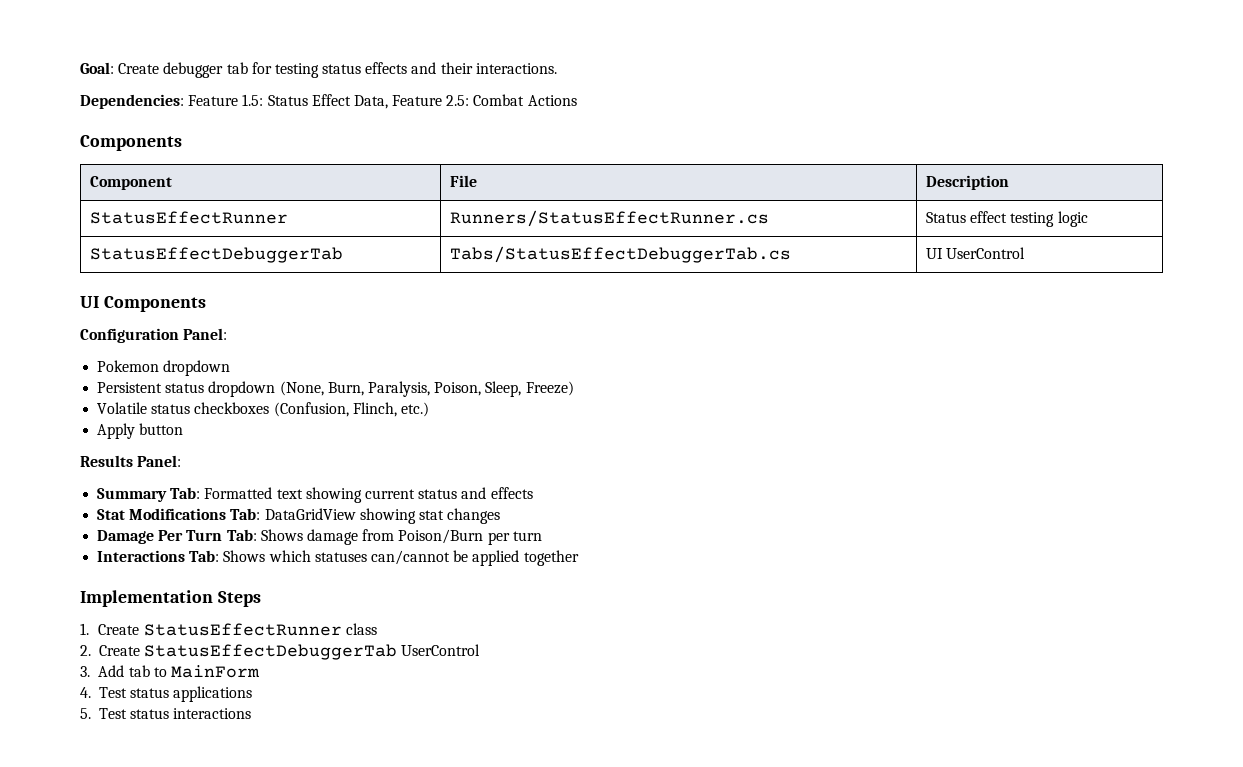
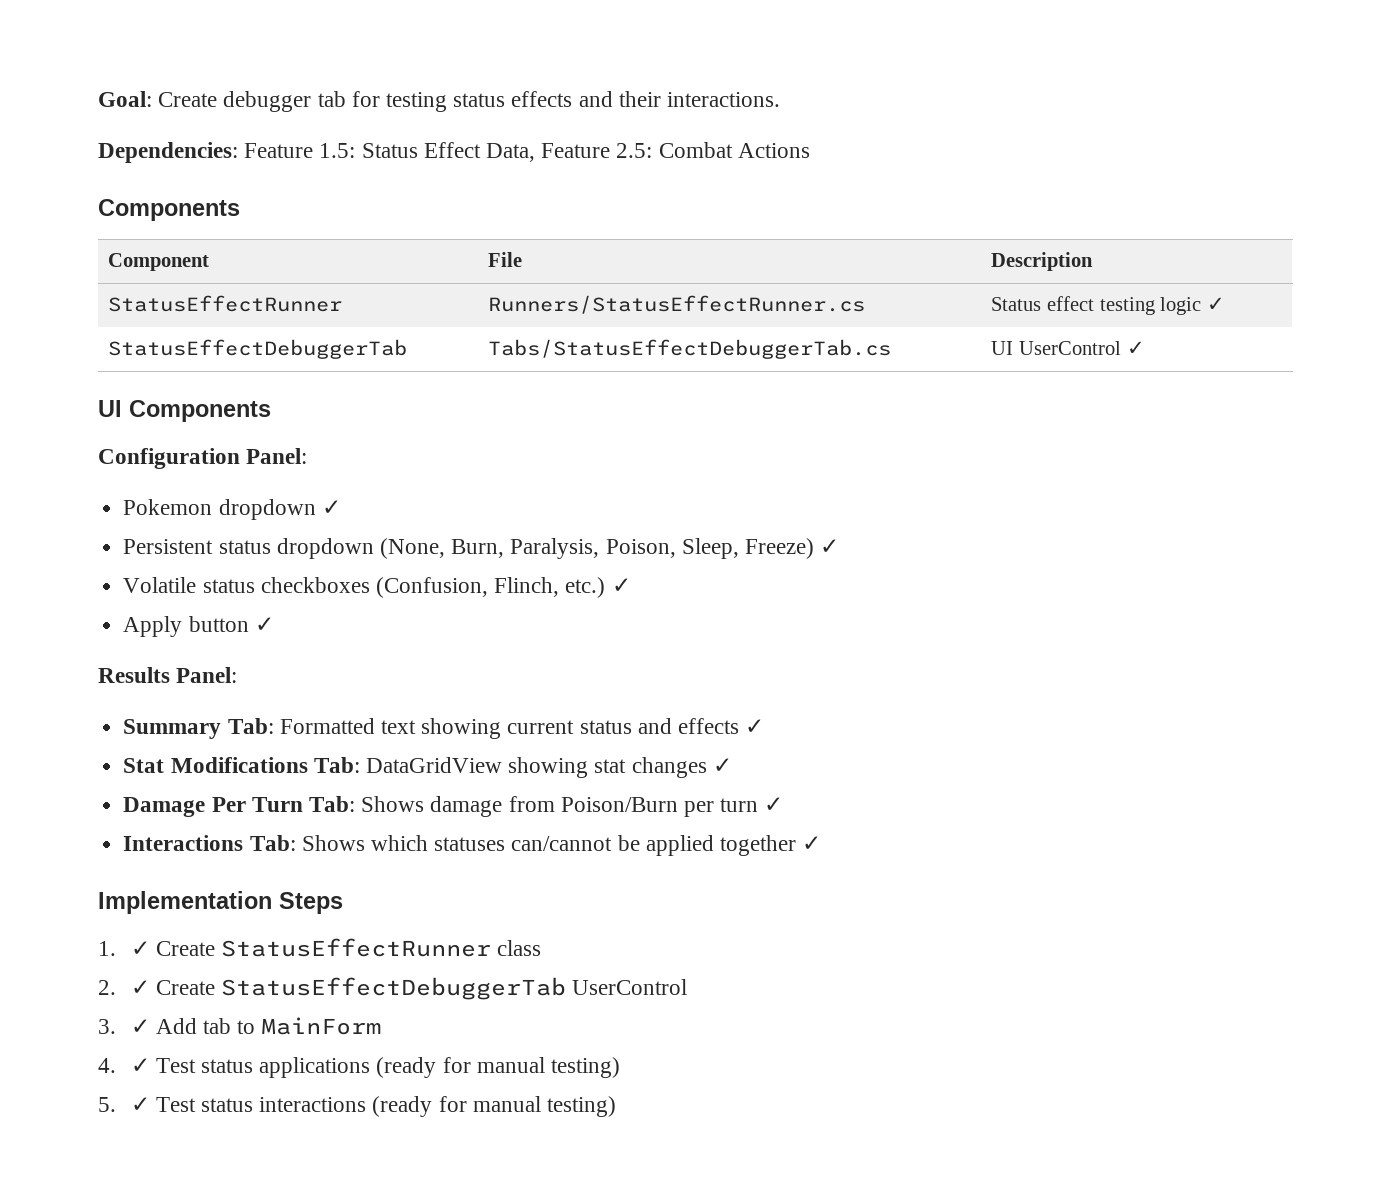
- StatusEffectRunner | Runners/StatusEffectRunner.cs | Status effect testing logic
+ StatusEffectRunner | Runners/StatusEffectRunner.cs | Status effect testing logic ✓
- StatusEffectDebuggerTab | Tabs/StatusEffectDebuggerTab.cs | UI UserControl
+ StatusEffectDebuggerTab | Tabs/StatusEffectDebuggerTab.cs | UI UserControl ✓
- Pokemon dropdown
+ Pokemon dropdown ✓
- Persistent status dropdown (None, Burn, Paralysis, Poison, Sleep, Freeze)
+ Persistent status dropdown (None, Burn, Paralysis, Poison, Sleep, Freeze) ✓
- Volatile status checkboxes (Confusion, Flinch, etc.)
+ Volatile status checkboxes (Confusion, Flinch, etc.) ✓
- Apply button
+ Apply button ✓
- Summary Tab: Formatted text showing current status and effects
+ Summary Tab: Formatted text showing current status and effects ✓
- Stat Modifications Tab: DataGridView showing stat changes
+ Stat Modifications Tab: DataGridView showing stat changes ✓
- Damage Per Turn Tab: Shows damage from Poison/Burn per turn
+ Damage Per Turn Tab: Shows damage from Poison/Burn per turn ✓
- Interactions Tab: Shows which statuses can/cannot be applied together
+ Interactions Tab: Shows which statuses can/cannot be applied together ✓
- 1. Create StatusEffectRunner class
+ 1. ✓ Create StatusEffectRunner class
- 2. Create StatusEffectDebuggerTab UserControl
+ 2. ✓ Create StatusEffectDebuggerTab UserControl
- 3. Add tab to MainForm
+ 3. ✓ Add tab to MainForm
- 4. Test status applications
+ 4. ✓ Test status applications (ready for manual testing)
- 5. Test status interactions
+ 5. ✓ Test status interactions (ready for manual testing)

